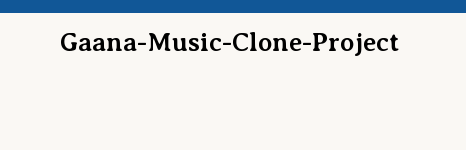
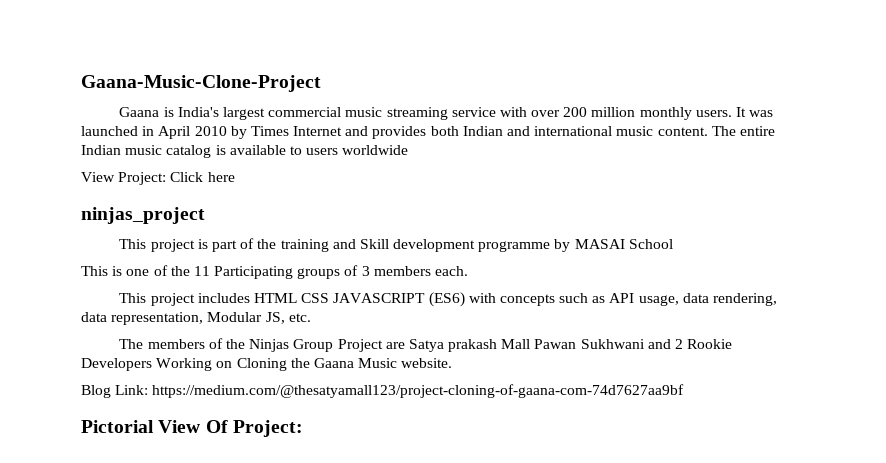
+ Gaana is India's largest commercial music streaming service with over 200 million monthly users. It was launched in April 2010 by Times Internet and provides both Indian and international music content. The entire Indian music catalog is available to users worldwide
+ View Project: Click here
+ ninjas_project
+ This project is part of the training and Skill development programme by MASAI School
+ This is one of the 11 Participating groups of 3 members each.
+ This project includes HTML CSS JAVASCRIPT (ES6) with concepts such as API usage, data rendering, data representation, Modular JS, etc.
+ The members of the Ninjas Group Project are Satya prakash Mall Pawan Sukhwani and 2 Rookie Developers Working on Cloning the Gaana Music website.
+ Blog Link: https://medium.com/@thesatyamall123/project-cloning-of-gaana-com-74d7627aa9bf
+ Pictorial View Of Project:

